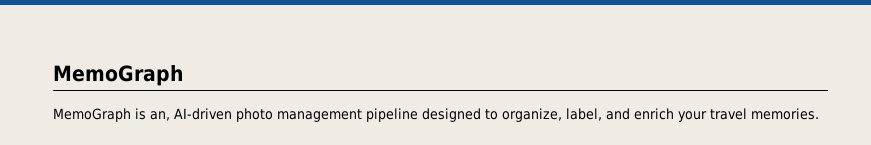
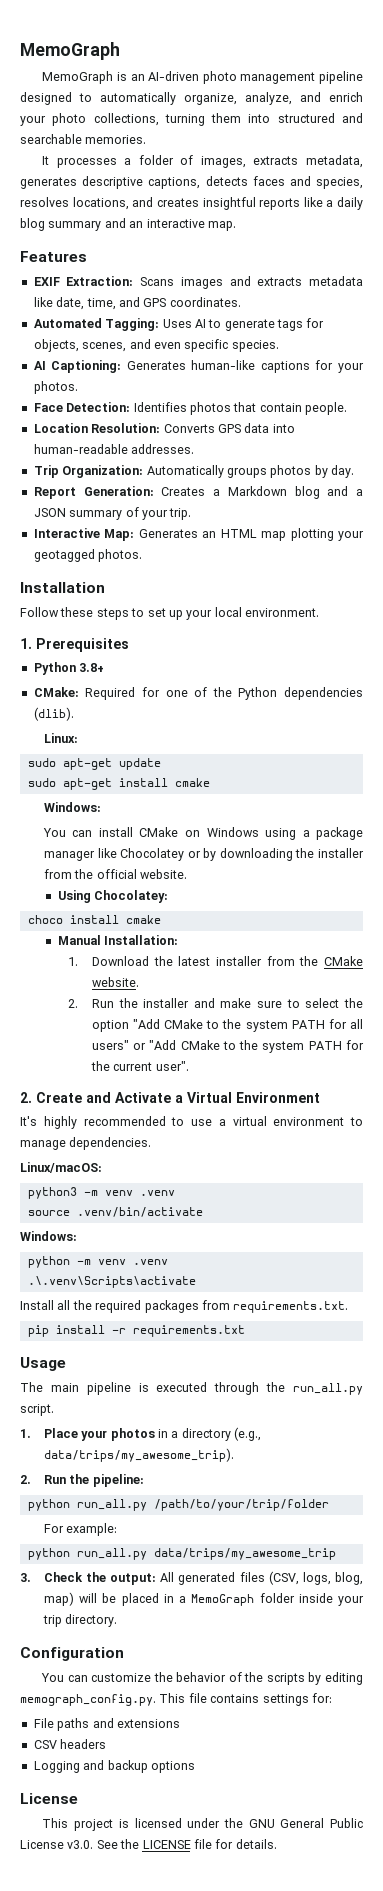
- MemoGraph is an, AI-driven photo management pipeline designed to organize, label, and enrich your travel memories.
+ MemoGraph is an AI-driven photo management pipeline designed to automatically organize, analyze, and enrich your photo collections, turning them into structured and searchable memories.
+ It processes a folder of images, extracts metadata, generates descriptive captions, detects faces and species, resolves locations, and creates insightful reports like a daily blog summary and an interactive map.
+ Features
+ EXIF Extraction: Scans images and extracts metadata like date, time, and GPS coordinates.
+ Automated Tagging: Uses AI to generate tags for objects, scenes, and even specific species.
+ AI Captioning: Generates human-like captions for your photos.
+ Face Detection: Identifies photos that contain people.
+ Location Resolution: Converts GPS data into human-readable addresses.
+ Trip Organization: Automatically groups photos by day.
+ Report Generation: Creates a Markdown blog and a JSON summary of your trip.
+ Interactive Map: Generates an HTML map plotting your geotagged photos.
+ Installation
+ Follow these steps to set up your local environment.
+ 1. Prerequisites
+ Python 3.8+
+ CMake: Required for one of the Python dependencies (dlib).
+ Linux:
+ sudo apt-get update
+ sudo apt-get install cmake
+ Windows:
+ You can install CMake on Windows using a package manager like Chocolatey or by downloading the installer from the official website.
+ Using Chocolatey:
+ choco install cmake
+ Manual Installation:
+ 1. Download the latest installer from the CMake website.
+ 2. Run the installer and make sure to select the option "Add CMake to the system PATH for all users" or "Add CMake to the system PATH for the current user".
+ 2. Create and Activate a Virtual Environment
+ It's highly recommended to use a virtual environment to manage dependencies.
+ Linux/macOS:
+ python3 -m venv .venv
+ source .venv/bin/activate
+ Windows:
+ python -m venv .venv
+ .\.venv\Scripts\activate
+ Install all the required packages from requirements.txt.
+ pip install -r requirements.txt
+ Usage
+ The main pipeline is executed through the run_all.py script.
+ 1. Place your photos in a directory (e.g., data/trips/my_awesome_trip).
+ 2. Run the pipeline:
+ python run_all.py /path/to/your/trip/folder
+ For example:
+ python run_all.py data/trips/my_awesome_trip
+ 3. Check the output: All generated files (CSV, logs, blog, map) will be placed in a MemoGraph folder inside your trip directory.
+ Configuration
+ You can customize the behavior of the scripts by editing memograph_config.py. This file contains settings for:
+ File paths and extensions
+ CSV headers
+ Logging and backup options
+ License
+ This project is licensed under the GNU General Public License v3.0. See the LICENSE file for details.

